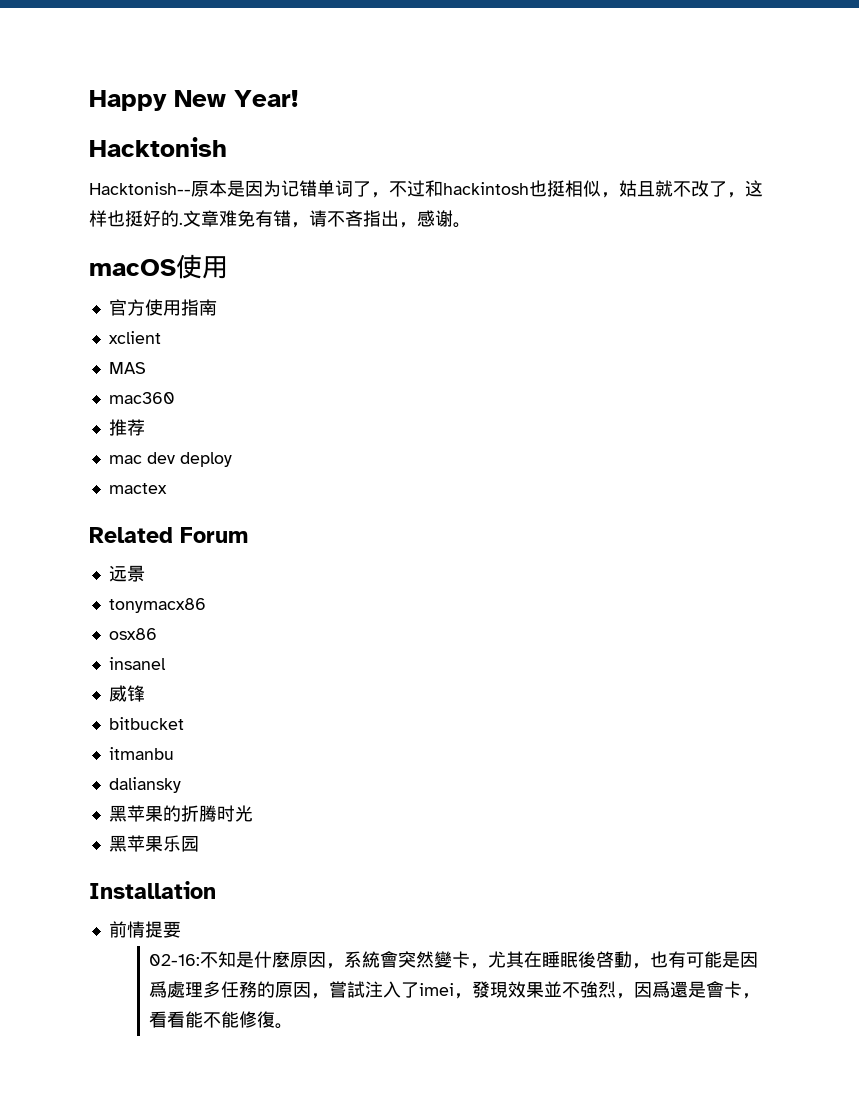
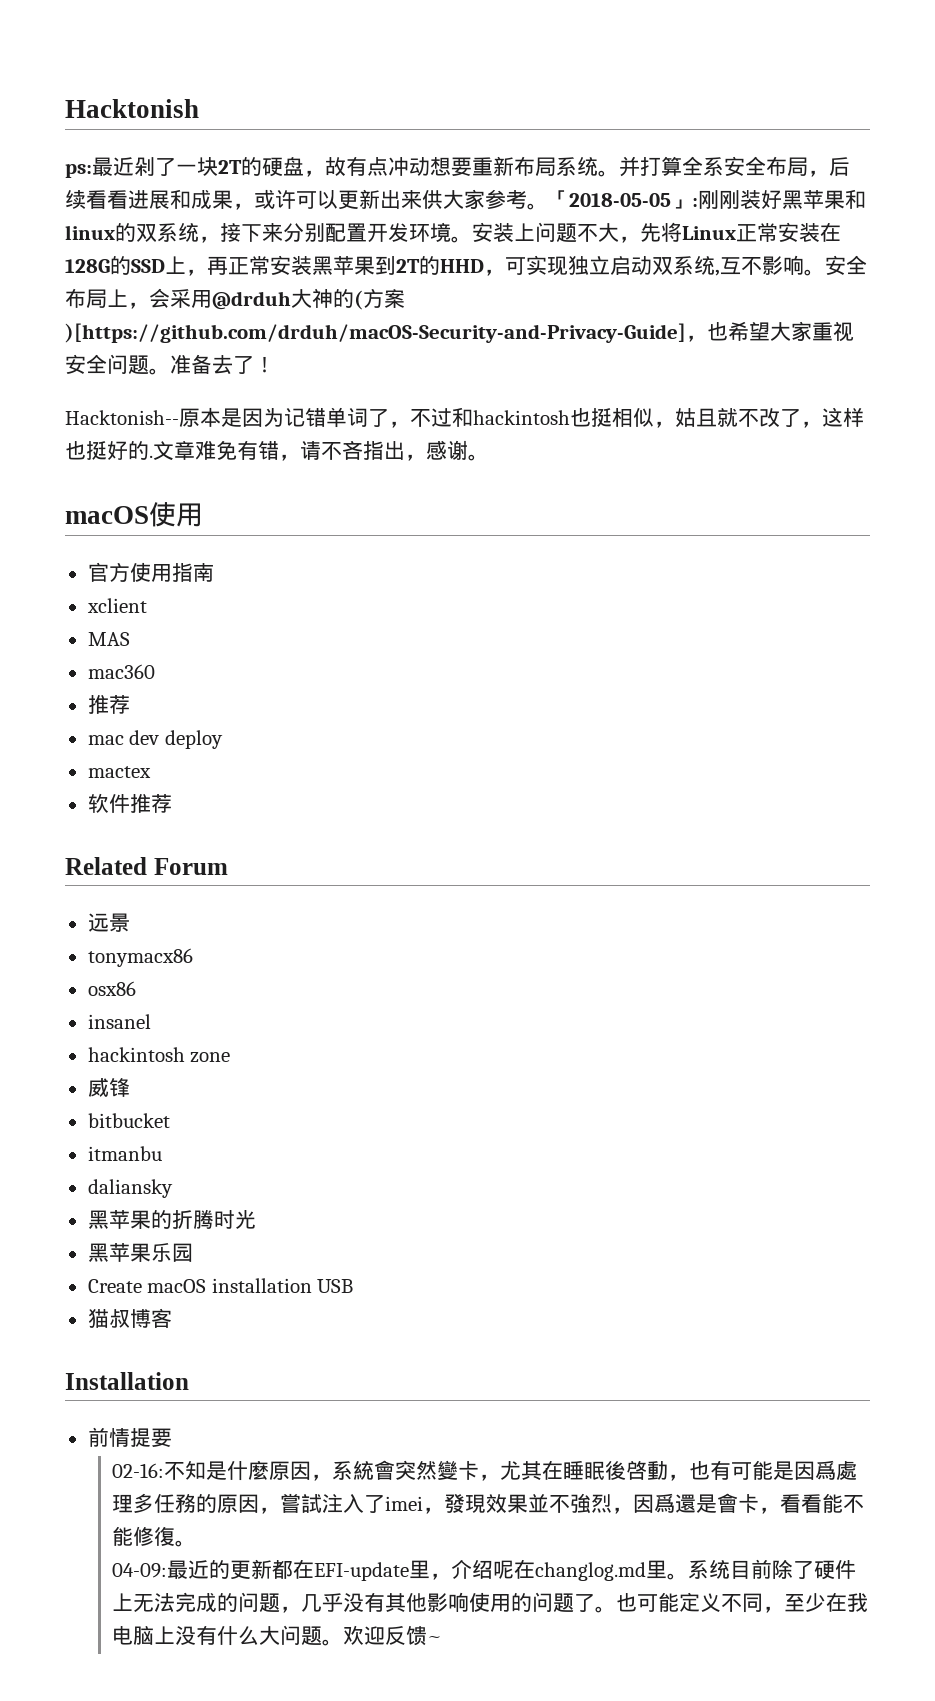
- Happy New Year!
  Hacktonish
+ ps:最近剁了一块2T的硬盘，故有点冲动想要重新布局系统。并打算全系安全布局，后续看看进展和成果，或许可以更新出来供大家参考。「2018-05-05」:刚刚装好黑苹果和linux的双系统，接下来分别配置开发环境。安装上问题不大，先将Linux正常安装在128G的SSD上，再正常安装黑苹果到2T的HHD，可实现独立启动双系统,互不影响。安全布局上，会采用@drduh大神的(方案)[https://github.com/drduh/macOS-Security-and-Privacy-Guide]，也希望大家重视安全问题。准备去了！
+ 软件推荐
+ hackintosh zone
+ Create macOS installation USB
+ 猫叔博客
+ 04-09:最近的更新都在EFI-update里，介绍呢在changlog.md里。系统目前除了硬件上无法完成的问题，几乎没有其他影响使用的问题了。也可能定义不同，至少在我电脑上没有什么大问题。欢迎反馈~

